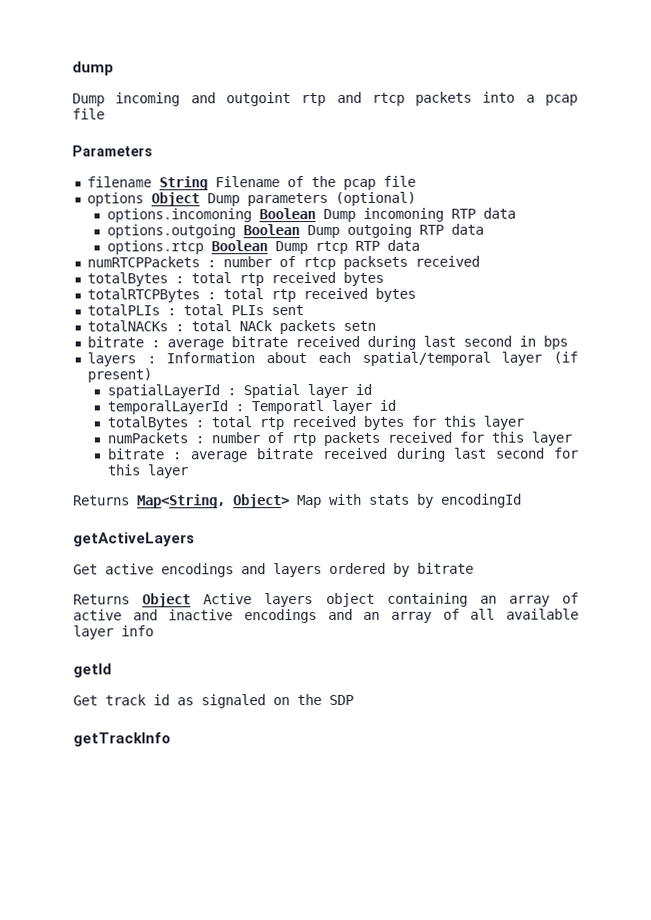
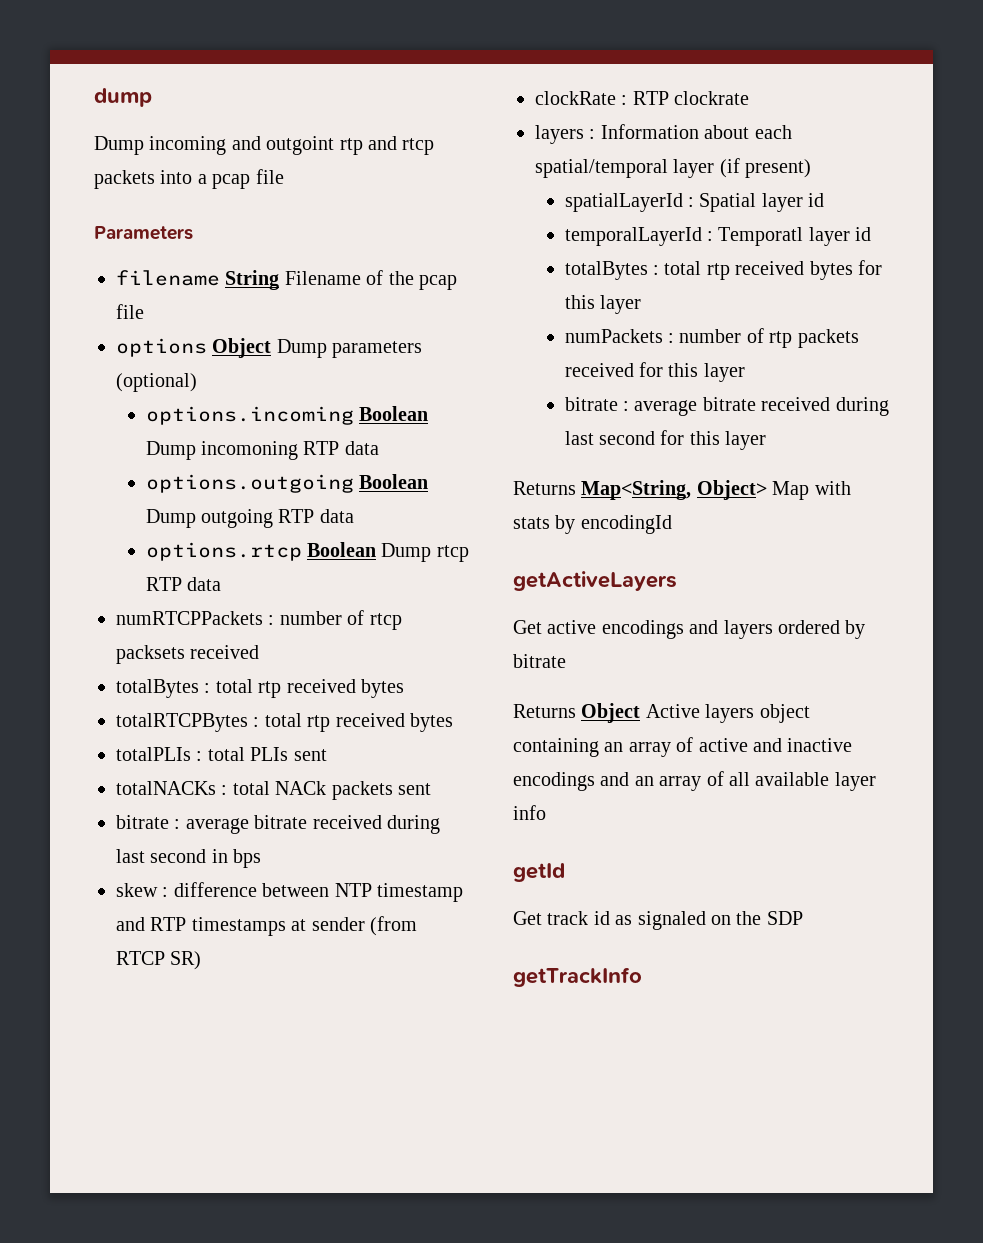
- options.incomoning Boolean Dump incomoning RTP data
+ options.incoming Boolean Dump incomoning RTP data
- totalNACKs : total NACk packets setn
+ totalNACKs : total NACk packets sent
+ skew : difference between NTP timestamp and RTP timestamps at sender (from RTCP SR)
+ clockRate : RTP clockrate

